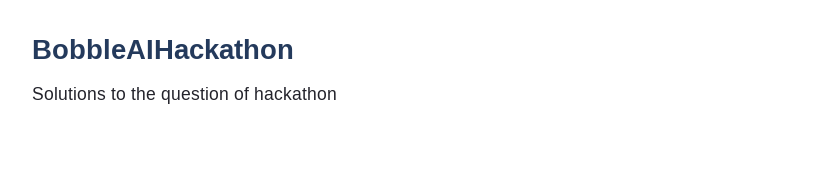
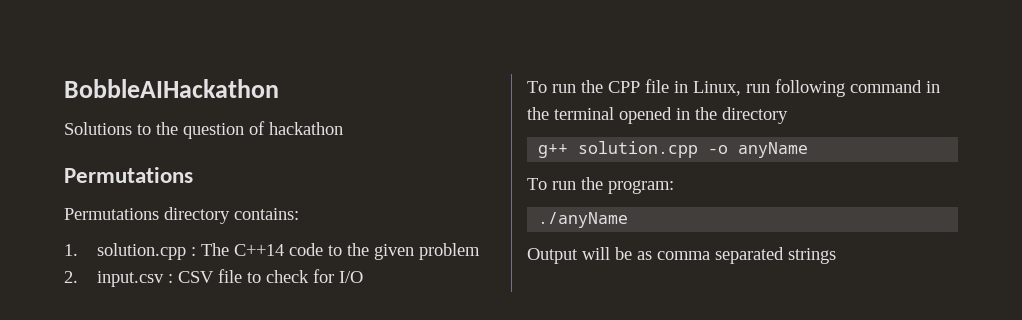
  Solutions to the question of hackathon
+ Permutations
+ Permutations directory contains:
+ 1. solution.cpp : The C++14 code to the given problem
+ 2. input.csv : CSV file to check for I/O
+ To run the CPP file in Linux, run following command in the terminal opened in the directory
+ g++ solution.cpp -o anyName
+ To run the program:
+ ./anyName
+ Output will be as comma separated strings

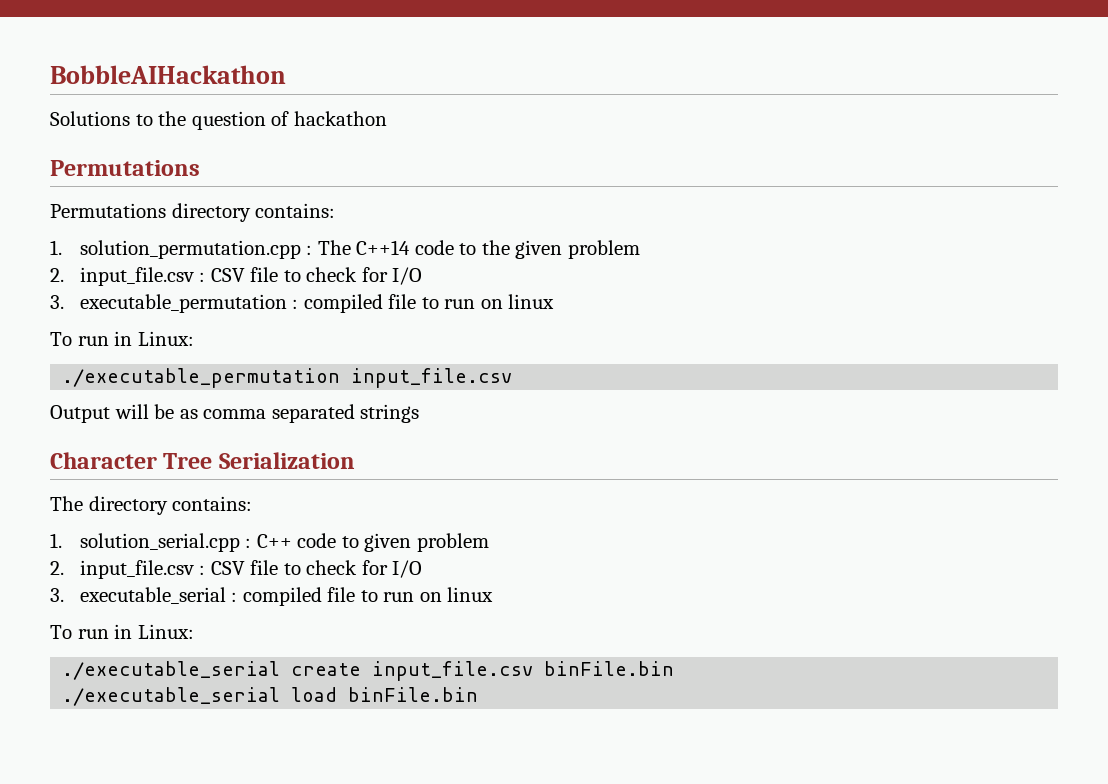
- 1. solution.cpp : The C++14 code to the given problem
- 2. input.csv : CSV file to check for I/O
- To run the CPP file in Linux, run following command in the terminal opened in the directory
- g++ solution.cpp -o anyName
- To run the program:
- ./anyName
+ 1. solution_permutation.cpp : The C++14 code to the given problem
+ 2. input_file.csv : CSV file to check for I/O
+ 3. executable_permutation : compiled file to run on linux
+ To run in Linux:
+ ./executable_permutation input_file.csv
+ Character Tree Serialization
+ The directory contains:
+ 1. solution_serial.cpp : C++ code to given problem
+ 2. input_file.csv : CSV file to check for I/O
+ 3. executable_serial : compiled file to run on linux
+ To run in Linux:
+ ./executable_serial create input_file.csv binFile.bin
+ ./executable_serial load binFile.bin

